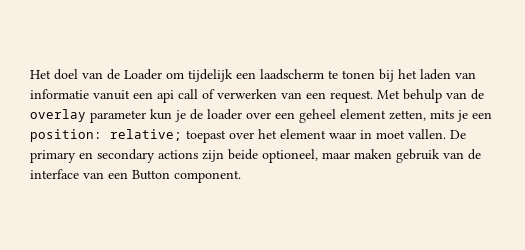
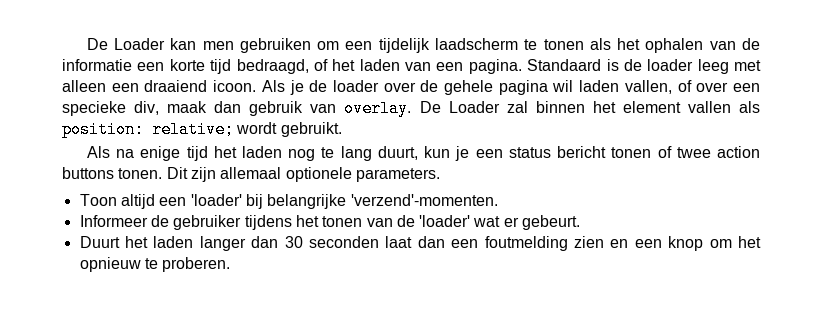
- Het doel van de Loader om tijdelijk een laadscherm te tonen bij het laden van informatie vanuit een api call of verwerken van een request. Met behulp van de overlay parameter kun je de loader over een geheel element zetten, mits je een position: relative; toepast over het element waar in moet vallen. De primary en secondary actions zijn beide optioneel, maar maken gebruik van de interface van een Button component.
+ De Loader kan men gebruiken om een tijdelijk laadscherm te tonen als het ophalen van de informatie een korte tijd bedraagd, of het laden van een pagina. Standaard is de loader leeg met alleen een draaiend icoon. Als je de loader over de gehele pagina wil laden vallen, of over een specieke div, maak dan gebruik van overlay. De Loader zal binnen het element vallen als position: relative; wordt gebruikt.
+ Als na enige tijd het laden nog te lang duurt, kun je een status bericht tonen of twee action buttons tonen. Dit zijn allemaal optionele parameters.
+ Toon altijd een 'loader' bij belangrijke 'verzend'-momenten.
+ Informeer de gebruiker tijdens het tonen van de 'loader' wat er gebeurt.
+ Duurt het laden langer dan 30 seconden laat dan een foutmelding zien en een knop om het opnieuw te proberen.

